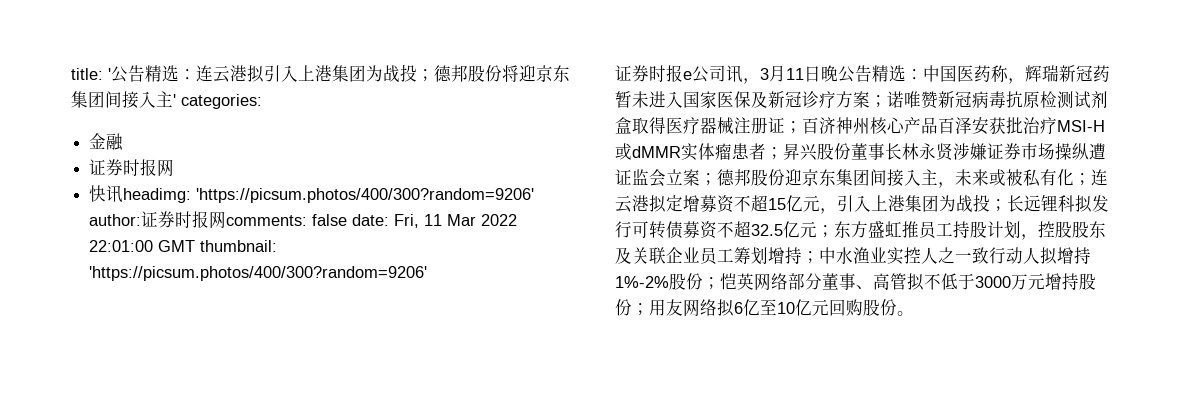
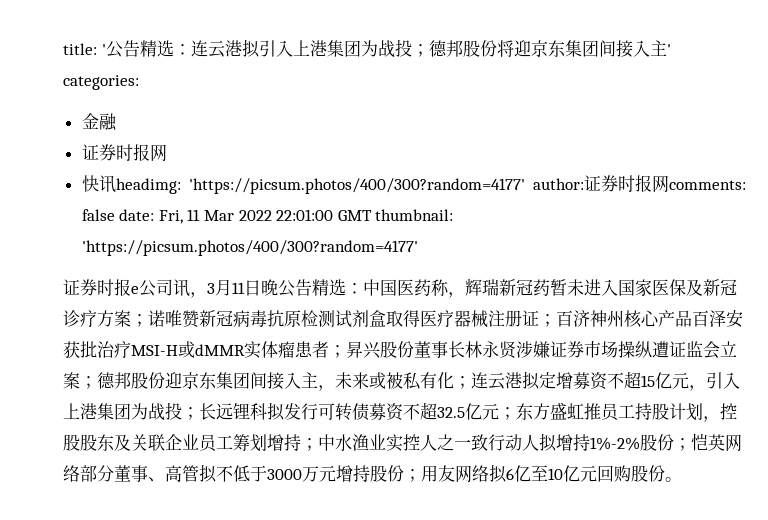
- 快讯headimg: 'https://picsum.photos/400/300?random=9206' author:证券时报网comments: false date: Fri, 11 Mar 2022 22:01:00 GMT thumbnail: 'https://picsum.photos/400/300?random=9206'
+ 快讯headimg: 'https://picsum.photos/400/300?random=4177' author:证券时报网comments: false date: Fri, 11 Mar 2022 22:01:00 GMT thumbnail: 'https://picsum.photos/400/300?random=4177'

